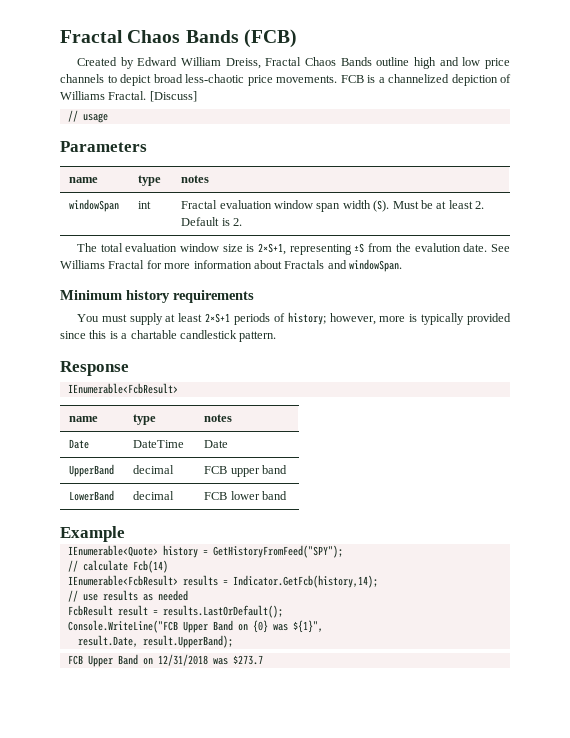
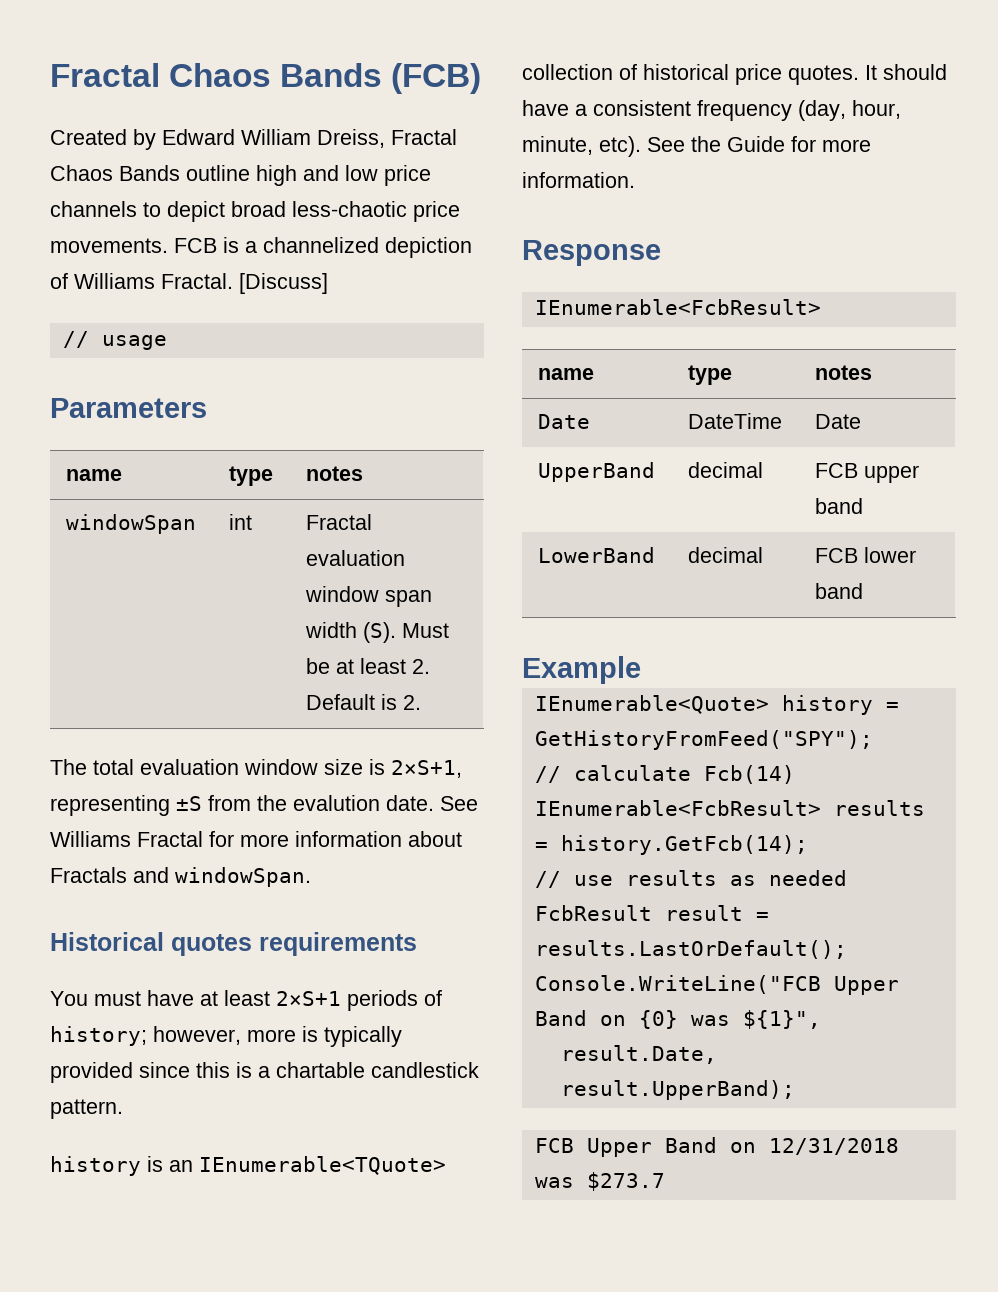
- Minimum history requirements
+ Historical quotes requirements
- You must supply at least 2×S+1 periods of history; however, more is typically provided since this is a chartable candlestick pattern.
+ You must have at least 2×S+1 periods of history; however, more is typically provided since this is a chartable candlestick pattern.
+ history is an IEnumerable<TQuote> collection of historical price quotes. It should have a consistent frequency (day, hour, minute, etc). See the Guide for more information.
- IEnumerable<FcbResult> results = Indicator.GetFcb(history,14);
+ IEnumerable<FcbResult> results = history.GetFcb(14);

